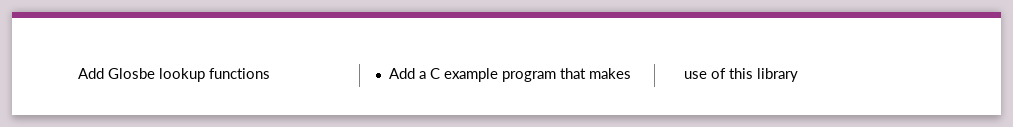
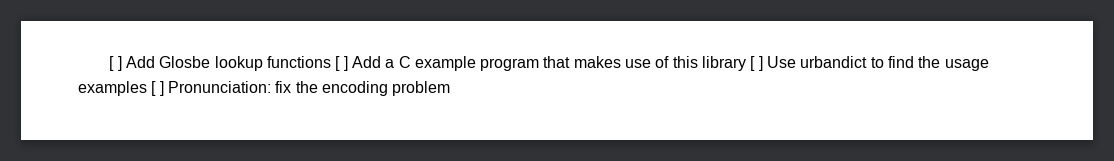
- Add Glosbe lookup functions
- Add a C example program that makes use of this library
+ [ ] Add Glosbe lookup functions [ ] Add a C example program that makes use of this library [ ] Use urbandict to find the usage examples [ ] Pronunciation: fix the encoding problem

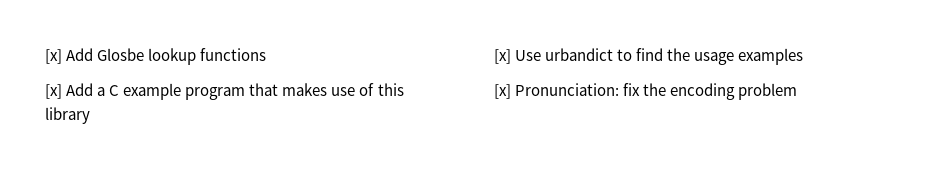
- [ ] Add Glosbe lookup functions [ ] Add a C example program that makes use of this library [ ] Use urbandict to find the usage examples [ ] Pronunciation: fix the encoding problem
+ [x] Add Glosbe lookup functions
+ [x] Add a C example program that makes use of this library
+ [x] Use urbandict to find the usage examples
+ [x] Pronunciation: fix the encoding problem

